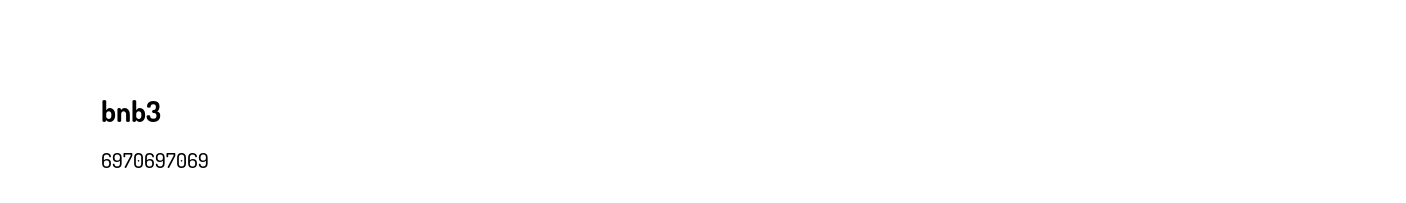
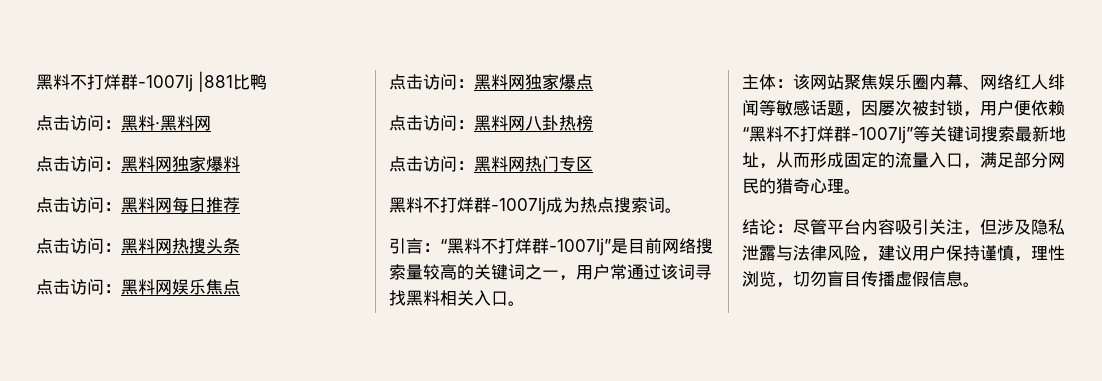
- bnb3
- 6970697069
+ 黑料不打烊群-1007lj |881比鸭
+ 点击访问：黑料·黑料网
+ 点击访问：黑料网独家爆料
+ 点击访问：黑料网每日推荐
+ 点击访问：黑料网热搜头条
+ 点击访问：黑料网娱乐焦点
+ 点击访问：黑料网独家爆点
+ 点击访问：黑料网八卦热榜
+ 点击访问：黑料网热门专区
+ 黑料不打烊群-1007lj成为热点搜索词。
+ 引言：“黑料不打烊群-1007lj”是目前网络搜索量较高的关键词之一，用户常通过该词寻找黑料相关入口。
+ 主体：该网站聚焦娱乐圈内幕、网络红人绯闻等敏感话题，因屡次被封锁，用户便依赖“黑料不打烊群-1007lj”等关键词搜索最新地址，从而形成固定的流量入口，满足部分网民的猎奇心理。
+ 结论：尽管平台内容吸引关注，但涉及隐私泄露与法律风险，建议用户保持谨慎，理性浏览，切勿盲目传播虚假信息。

